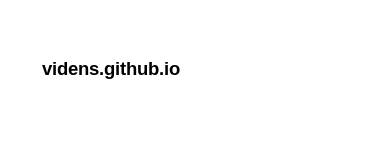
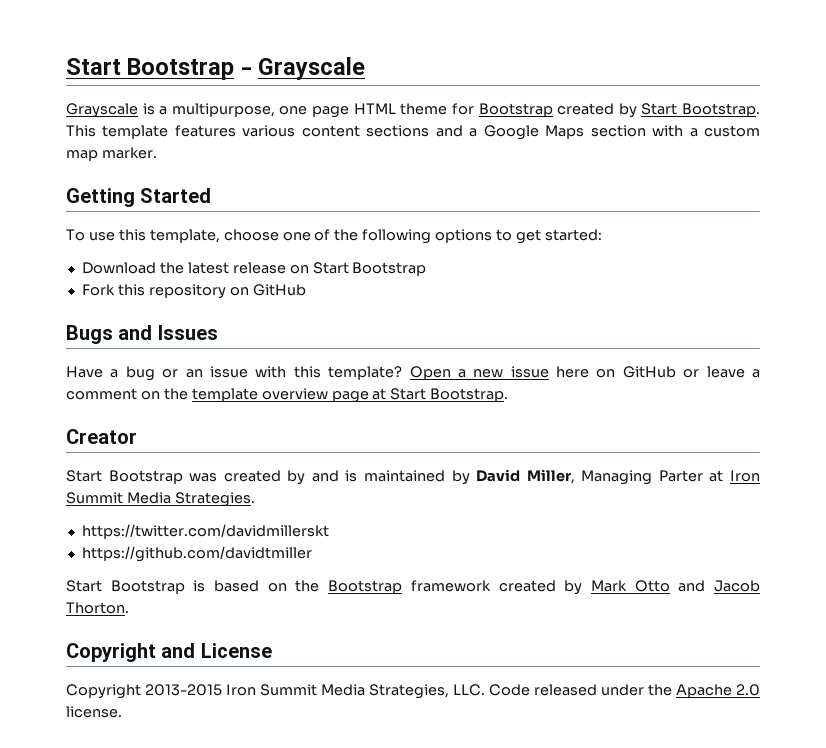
- videns.github.io
+ Start Bootstrap - Grayscale
+ Grayscale is a multipurpose, one page HTML theme for Bootstrap created by Start Bootstrap. This template features various content sections and a Google Maps section with a custom map marker.
+ Getting Started
+ To use this template, choose one of the following options to get started:
+ Download the latest release on Start Bootstrap
+ Fork this repository on GitHub
+ Bugs and Issues
+ Have a bug or an issue with this template? Open a new issue here on GitHub or leave a comment on the template overview page at Start Bootstrap.
+ Creator
+ Start Bootstrap was created by and is maintained by David Miller, Managing Parter at Iron Summit Media Strategies.
+ https://twitter.com/davidmillerskt
+ https://github.com/davidtmiller
+ Start Bootstrap is based on the Bootstrap framework created by Mark Otto and Jacob Thorton.
+ Copyright and License
+ Copyright 2013-2015 Iron Summit Media Strategies, LLC. Code released under the Apache 2.0 license.

